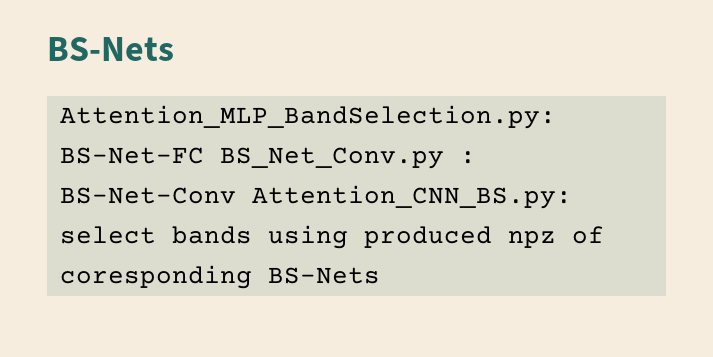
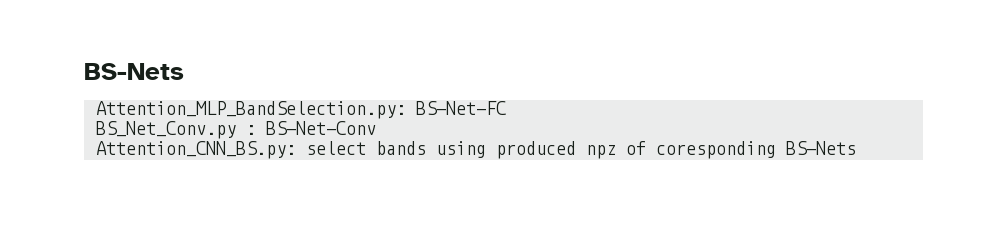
- Attention_MLP_BandSelection.py: BS-Net-FC BS_Net_Conv.py : BS-Net-Conv Attention_CNN_BS.py: select bands using produced npz of coresponding BS-Nets
+ Attention_MLP_BandSelection.py: BS-Net-FC
+ BS_Net_Conv.py : BS-Net-Conv
+ Attention_CNN_BS.py: select bands using produced npz of coresponding BS-Nets

